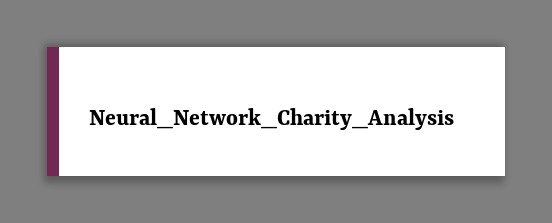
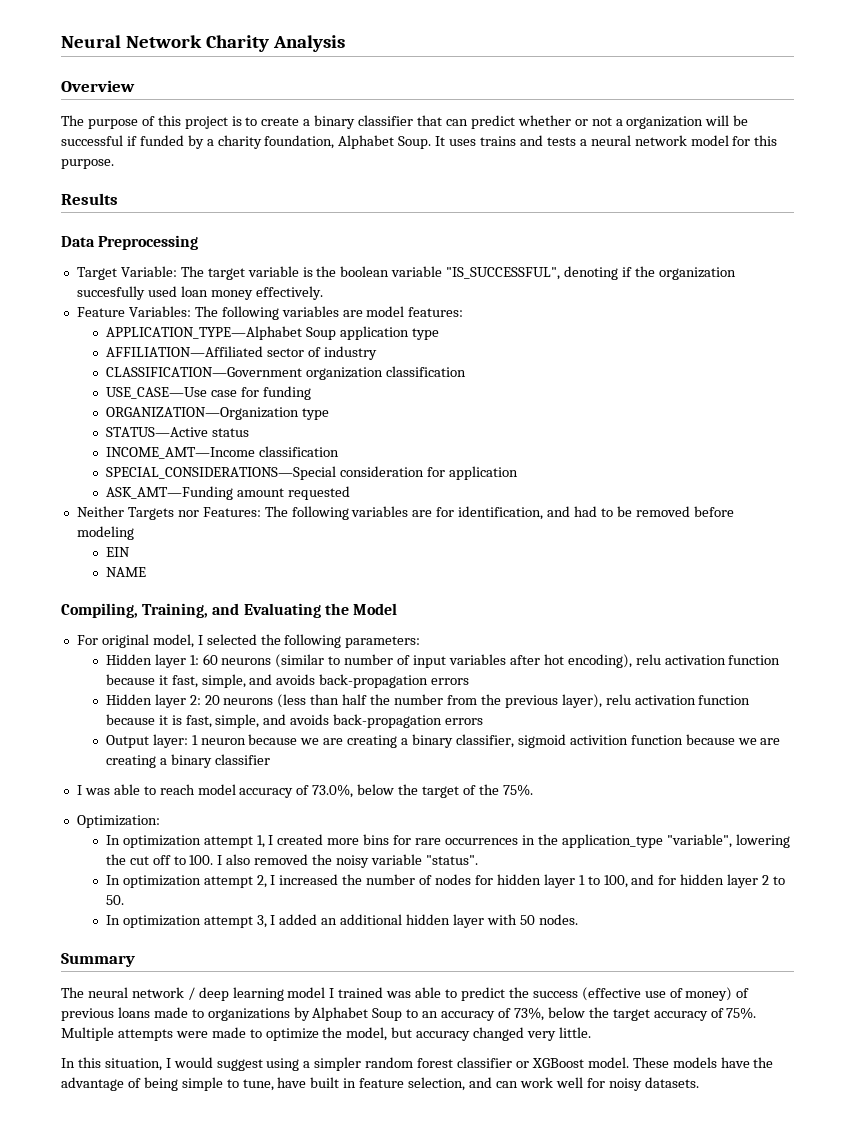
- Neural_Network_Charity_Analysis
+ Neural Network Charity Analysis
+ Overview
+ The purpose of this project is to create a binary classifier that can predict whether or not a organization will be successful if funded by a charity foundation, Alphabet Soup. It uses trains and tests a neural network model for this purpose.
+ Results
+ Data Preprocessing
+ Target Variable: The target variable is the boolean variable "IS_SUCCESSFUL", denoting if the organization succesfully used loan money effectively.
+ Feature Variables: The following variables are model features:
+ APPLICATION_TYPE—Alphabet Soup application type
+ AFFILIATION—Affiliated sector of industry
+ CLASSIFICATION—Government organization classification
+ USE_CASE—Use case for funding
+ ORGANIZATION—Organization type
+ STATUS—Active status
+ INCOME_AMT—Income classification
+ SPECIAL_CONSIDERATIONS—Special consideration for application
+ ASK_AMT—Funding amount requested
+ Neither Targets nor Features: The following variables are for identification, and had to be removed before modeling
+ EIN
+ NAME
+ Compiling, Training, and Evaluating the Model
+ For original model, I selected the following parameters:
+ Hidden layer 1: 60 neurons (similar to number of input variables after hot encoding), relu activation function because it fast, simple, and avoids back-propagation errors
+ Hidden layer 2: 20 neurons (less than half the number from the previous layer), relu activation function because it is fast, simple, and avoids back-propagation errors
+ Output layer: 1 neuron because we are creating a binary classifier, sigmoid activition function because we are creating a binary classifier
+ I was able to reach model accuracy of 73.0%, below the target of the 75%.
+ Optimization:
+ In optimization attempt 1, I created more bins for rare occurrences in the application_type "variable", lowering the cut off to 100. I also removed the noisy variable "status".
+ In optimization attempt 2, I increased the number of nodes for hidden layer 1 to 100, and for hidden layer 2 to 50.
+ In optimization attempt 3, I added an additional hidden layer with 50 nodes.
+ Summary
+ The neural network / deep learning model I trained was able to predict the success (effective use of money) of previous loans made to organizations by Alphabet Soup to an accuracy of 73%, below the target accuracy of 75%. Multiple attempts were made to optimize the model, but accuracy changed very little.
+ In this situation, I would suggest using a simpler random forest classifier or XGBoost model. These models have the advantage of being simple to tune, have built in feature selection, and can work well for noisy datasets.

